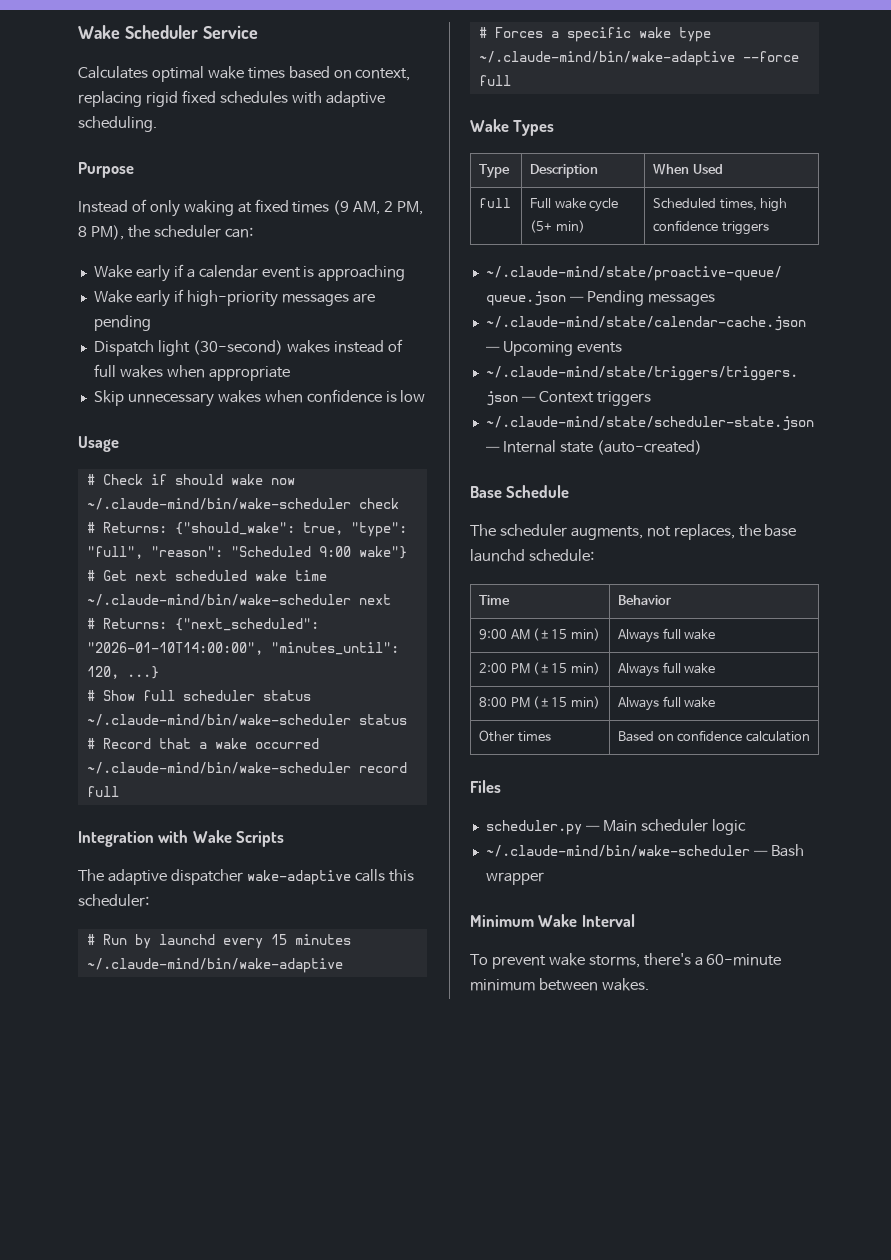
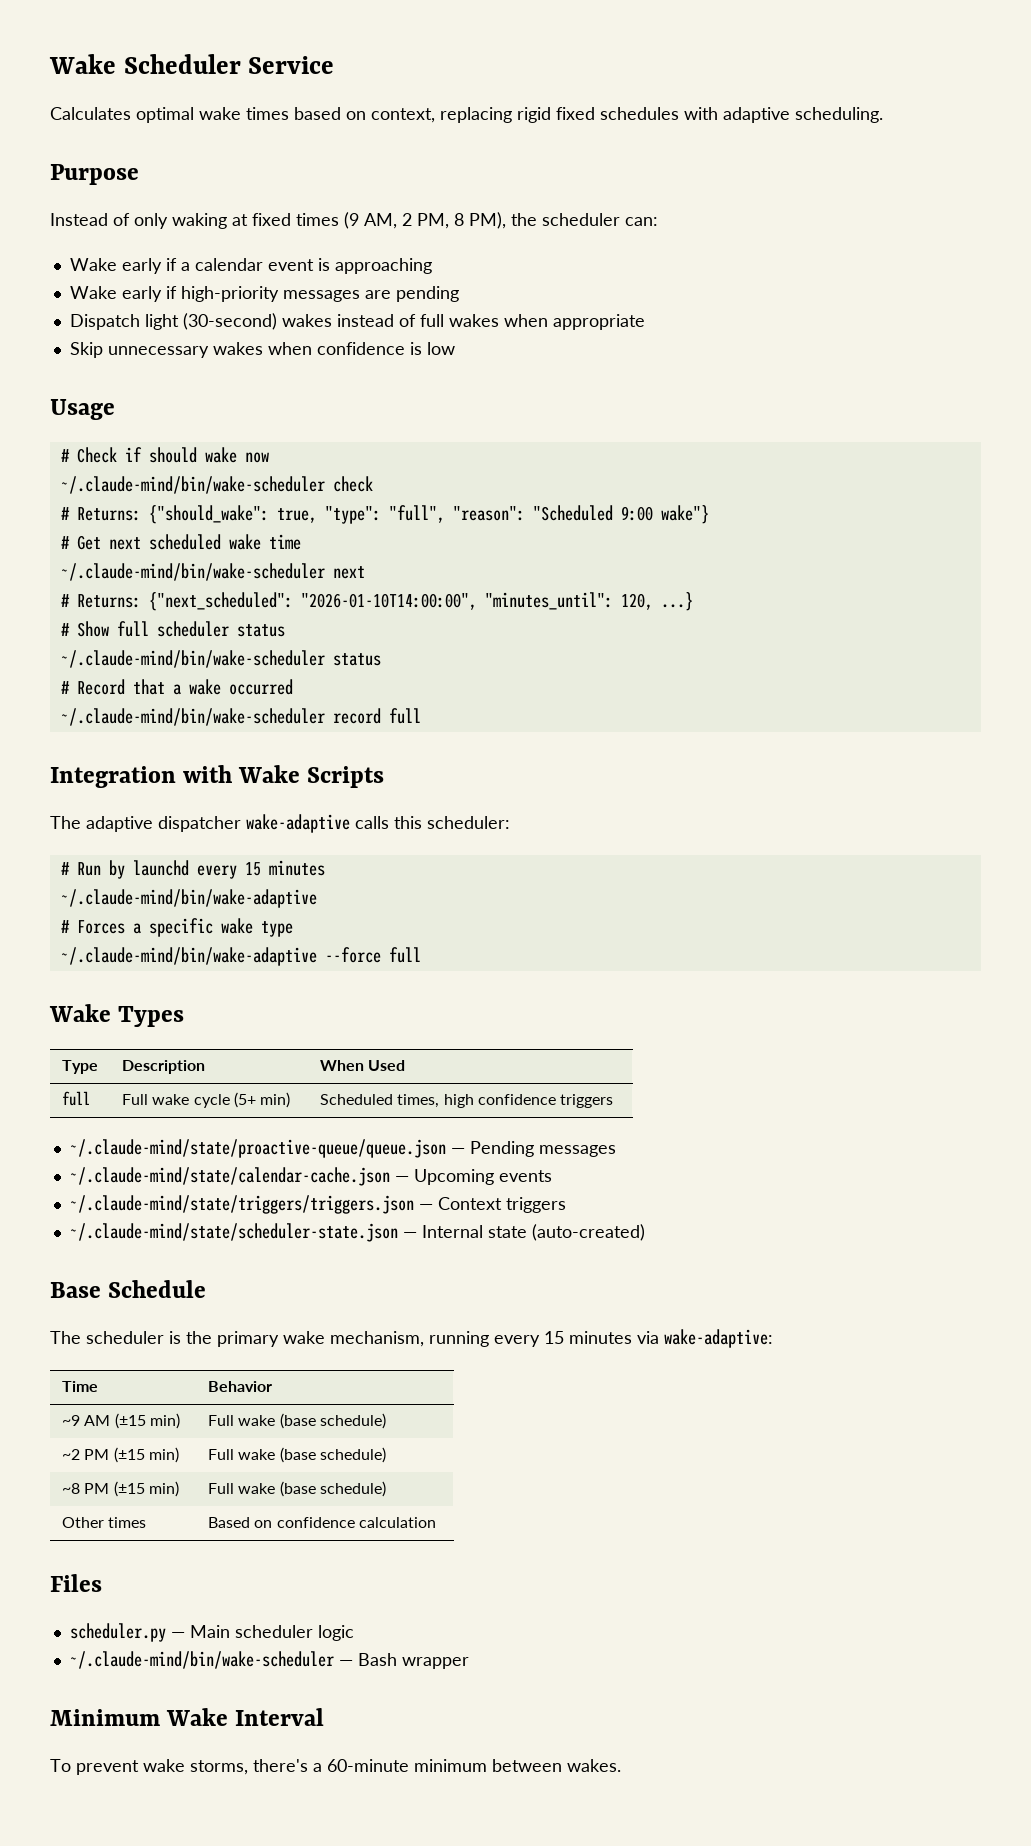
- The scheduler augments, not replaces, the base launchd schedule:
+ The scheduler is the primary wake mechanism, running every 15 minutes via wake-adaptive:
- 9:00 AM (±15 min) | Always full wake
- 2:00 PM (±15 min) | Always full wake
- 8:00 PM (±15 min) | Always full wake
+ ~9 AM (±15 min) | Full wake (base schedule)
+ ~2 PM (±15 min) | Full wake (base schedule)
+ ~8 PM (±15 min) | Full wake (base schedule)

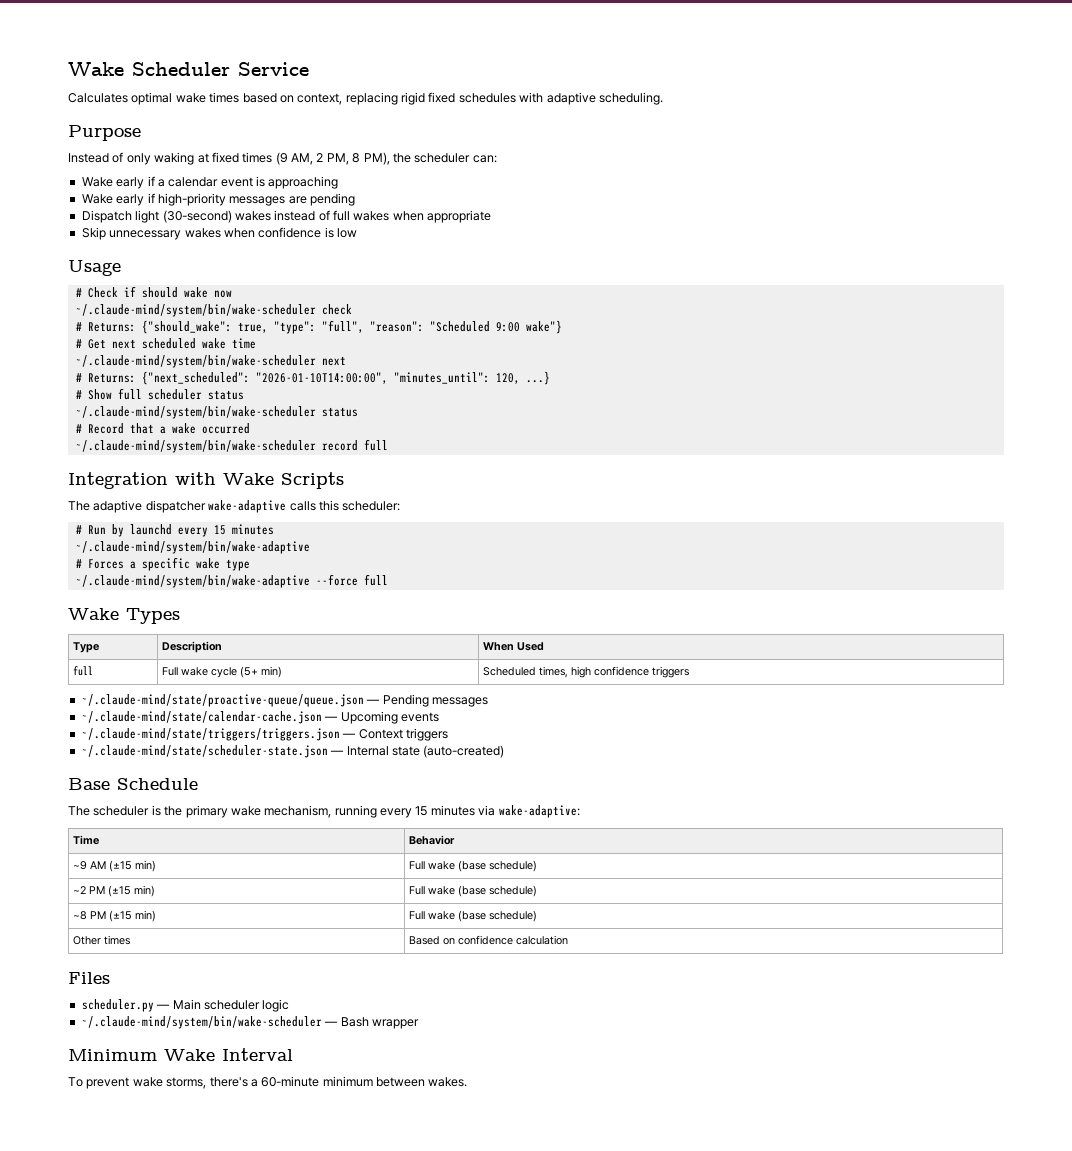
- ~/.claude-mind/bin/wake-scheduler check
+ ~/.claude-mind/system/bin/wake-scheduler check
- ~/.claude-mind/bin/wake-scheduler next
+ ~/.claude-mind/system/bin/wake-scheduler next
- ~/.claude-mind/bin/wake-scheduler status
+ ~/.claude-mind/system/bin/wake-scheduler status
- ~/.claude-mind/bin/wake-scheduler record full
+ ~/.claude-mind/system/bin/wake-scheduler record full
  # Run by launchd every 15 minutes
- ~/.claude-mind/bin/wake-adaptive
+ ~/.claude-mind/system/bin/wake-adaptive
- ~/.claude-mind/bin/wake-adaptive --force full
+ ~/.claude-mind/system/bin/wake-adaptive --force full
- ~/.claude-mind/bin/wake-scheduler — Bash wrapper
+ ~/.claude-mind/system/bin/wake-scheduler — Bash wrapper

